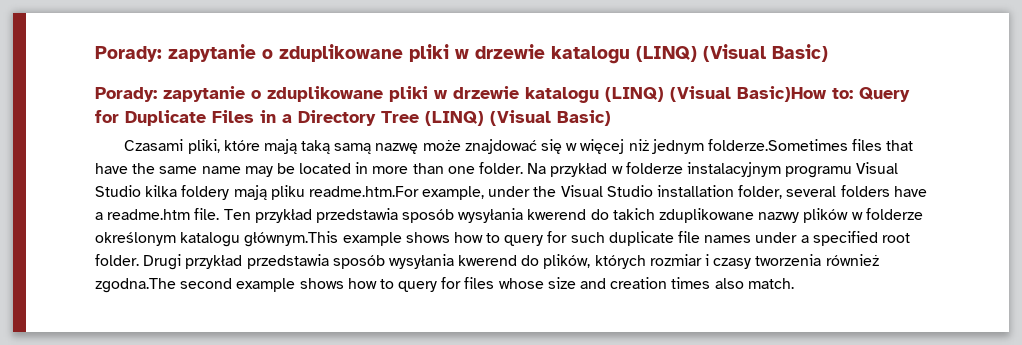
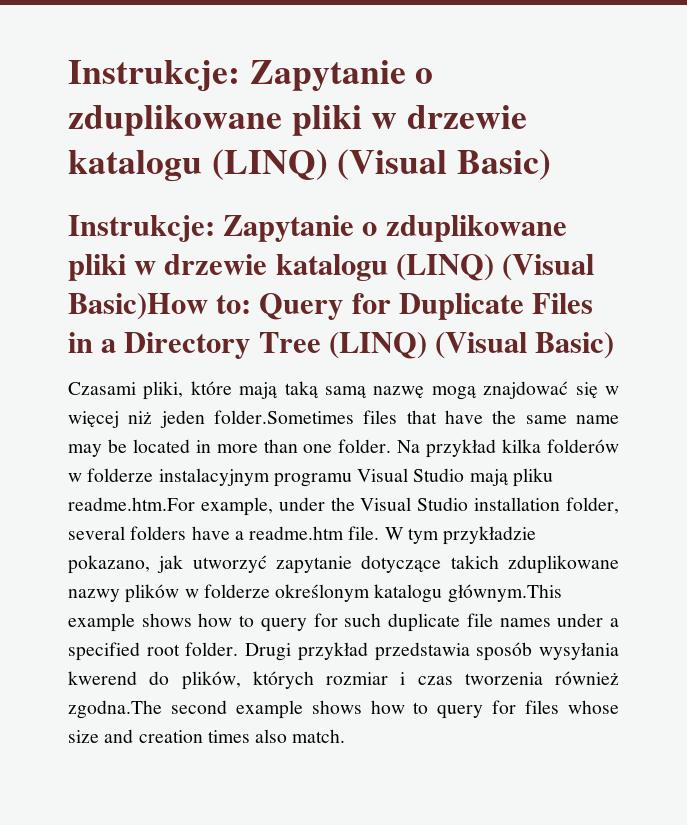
- Porady: zapytanie o zduplikowane pliki w drzewie katalogu (LINQ) (Visual Basic)
+ Instrukcje: Zapytanie o zduplikowane pliki w drzewie katalogu (LINQ) (Visual Basic)
- Porady: zapytanie o zduplikowane pliki w drzewie katalogu (LINQ) (Visual Basic)How to: Query for Duplicate Files in a Directory Tree (LINQ) (Visual Basic)
+ Instrukcje: Zapytanie o zduplikowane pliki w drzewie katalogu (LINQ) (Visual Basic)How to: Query for Duplicate Files in a Directory Tree (LINQ) (Visual Basic)
- Czasami pliki, które mają taką samą nazwę może znajdować się w więcej niż jednym folderze.Sometimes files that have the same name may be located in more than one folder.
+ Czasami pliki, które mają taką samą nazwę mogą znajdować się w więcej niż jeden folder.Sometimes files that have the same name may be located in more than one folder.
- Na przykład w folderze instalacyjnym programu Visual Studio kilka foldery mają pliku readme.htm.For example, under the Visual Studio installation folder, several folders have a readme.htm file.
+ Na przykład kilka folderów w folderze instalacyjnym programu Visual Studio mają pliku readme.htm.For example, under the Visual Studio installation folder, several folders have a readme.htm file.
- Ten przykład przedstawia sposób wysyłania kwerend do takich zduplikowane nazwy plików w folderze określonym katalogu głównym.This example shows how to query for such duplicate file names under a specified root folder.
+ W tym przykładzie pokazano, jak utworzyć zapytanie dotyczące takich zduplikowane nazwy plików w folderze określonym katalogu głównym.This example shows how to query for such duplicate file names under a specified root folder.
- Drugi przykład przedstawia sposób wysyłania kwerend do plików, których rozmiar i czasy tworzenia również zgodna.The second example shows how to query for files whose size and creation times also match.
+ Drugi przykład przedstawia sposób wysyłania kwerend do plików, których rozmiar i czas tworzenia również zgodna.The second example shows how to query for files whose size and creation times also match.

